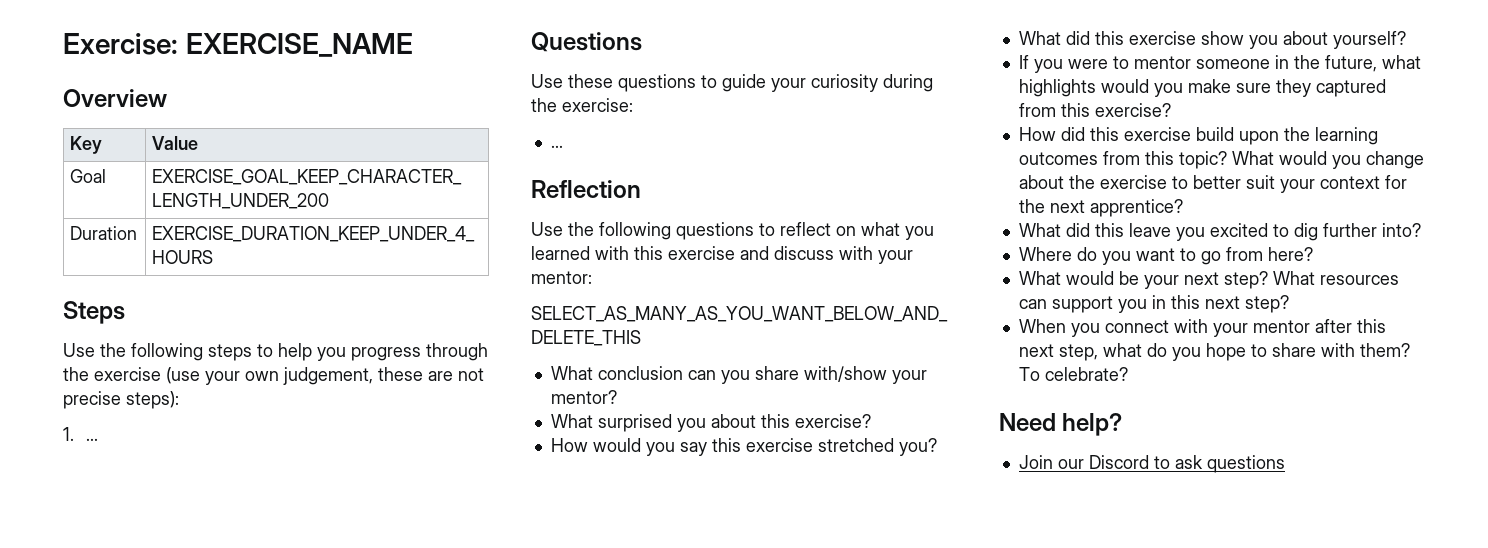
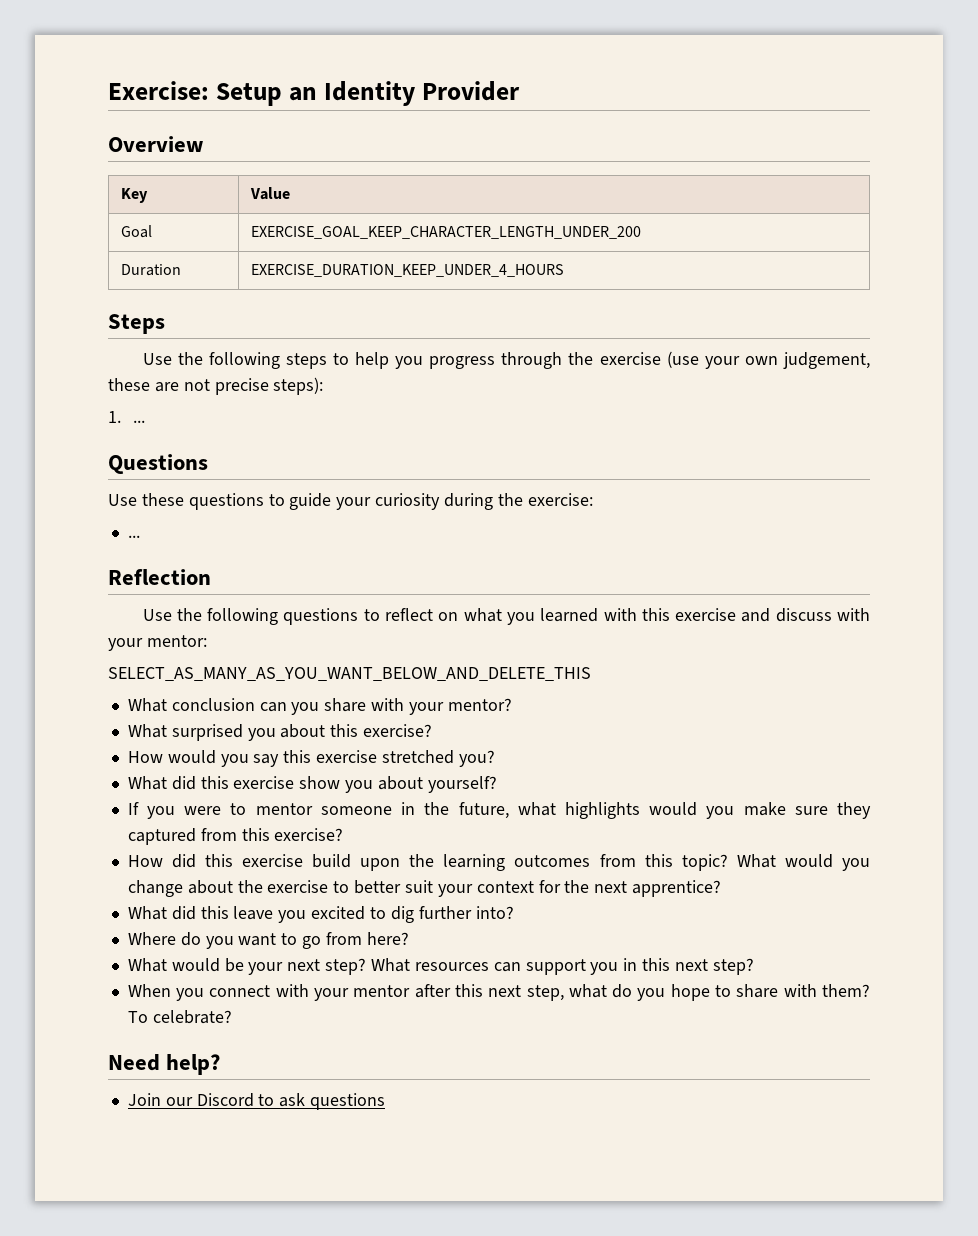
- Exercise: EXERCISE_NAME
+ Exercise: Setup an Identity Provider
- What conclusion can you share with/show your mentor?
+ What conclusion can you share with your mentor?

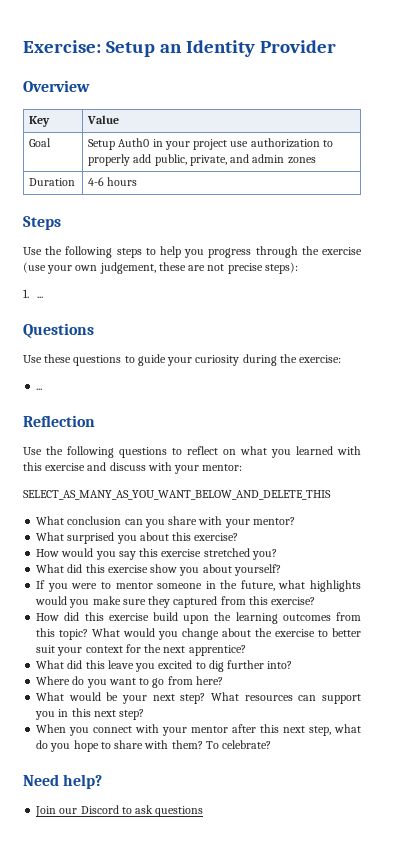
- Goal | EXERCISE_GOAL_KEEP_CHARACTER_LENGTH_UNDER_200
+ Goal | Setup Auth0 in your project use authorization to properly add public, private, and admin zones
- Duration | EXERCISE_DURATION_KEEP_UNDER_4_HOURS
+ Duration | 4-6 hours

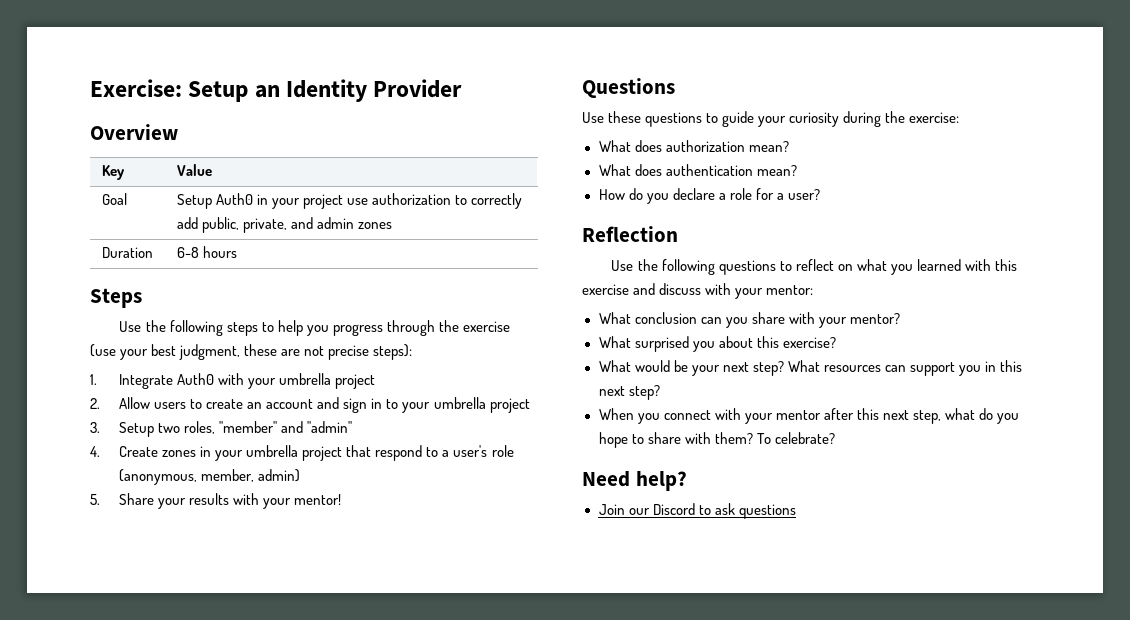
- Goal | Setup Auth0 in your project use authorization to properly add public, private, and admin zones
+ Goal | Setup Auth0 in your project use authorization to correctly add public, private, and admin zones
- Duration | 4-6 hours
+ Duration | 6-8 hours
- Use the following steps to help you progress through the exercise (use your own judgement, these are not precise steps):
+ Use the following steps to help you progress through the exercise (use your best judgment, these are not precise steps):
- 1. ...
+ 1. Integrate Auth0 with your umbrella project
+ 2. Allow users to create an account and sign in to your umbrella project
+ 3. Setup two roles, "member" and "admin"
+ 4. Create zones in your umbrella project that respond to a user's role (anonymous, member, admin)
+ 5. Share your results with your mentor!
  Use these questions to guide your curiosity during the exercise:
- ...
+ What does authorization mean?
+ What does authentication mean?
+ How do you declare a role for a user?
- SELECT_AS_MANY_AS_YOU_WANT_BELOW_AND_DELETE_THIS
- How would you say this exercise stretched you?
- What did this exercise show you about yourself?
- If you were to mentor someone in the future, what highlights would you make sure they captured from this exercise?
- How did this exercise build upon the learning outcomes from this topic? What would you change about the exercise to better suit your context for the next apprentice?
- What did this leave you excited to dig further into?
- Where do you want to go from here?

